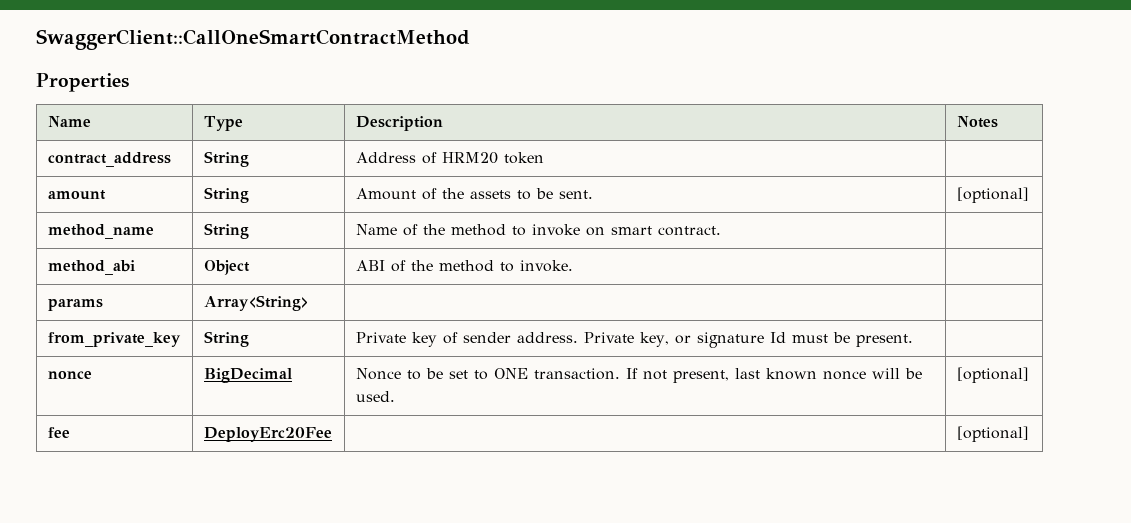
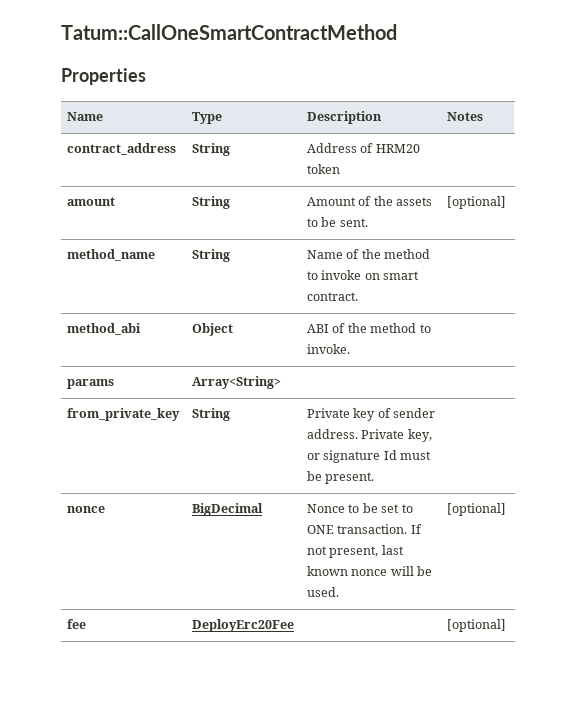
- SwaggerClient::CallOneSmartContractMethod
+ Tatum::CallOneSmartContractMethod

